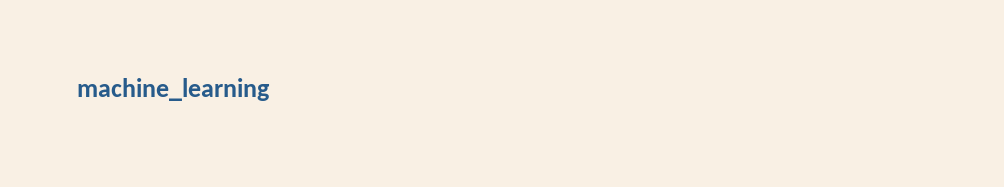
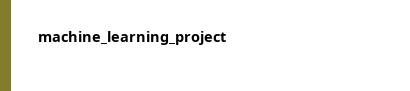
- machine_learning
+ machine_learning_project

